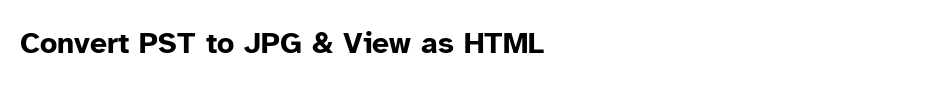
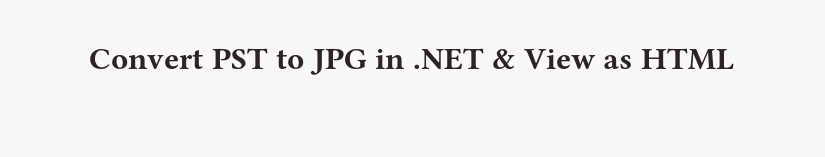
- Convert PST to JPG & View as HTML
+ Convert PST to JPG in .NET & View as HTML

